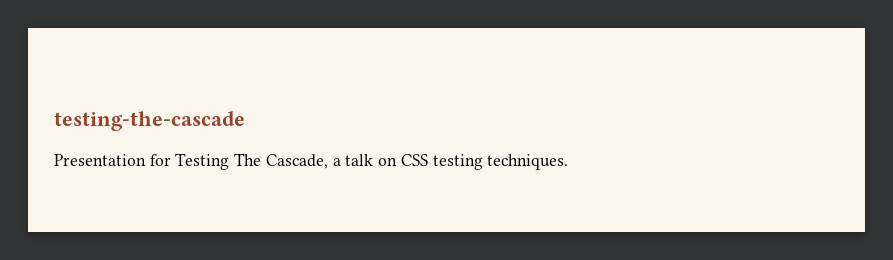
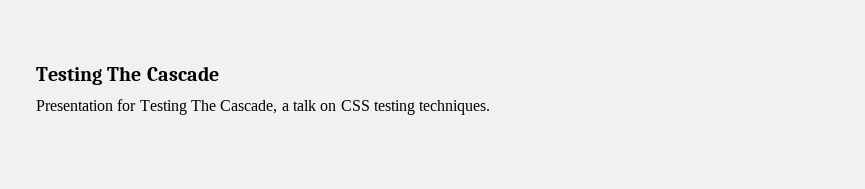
- testing-the-cascade
+ Testing The Cascade

